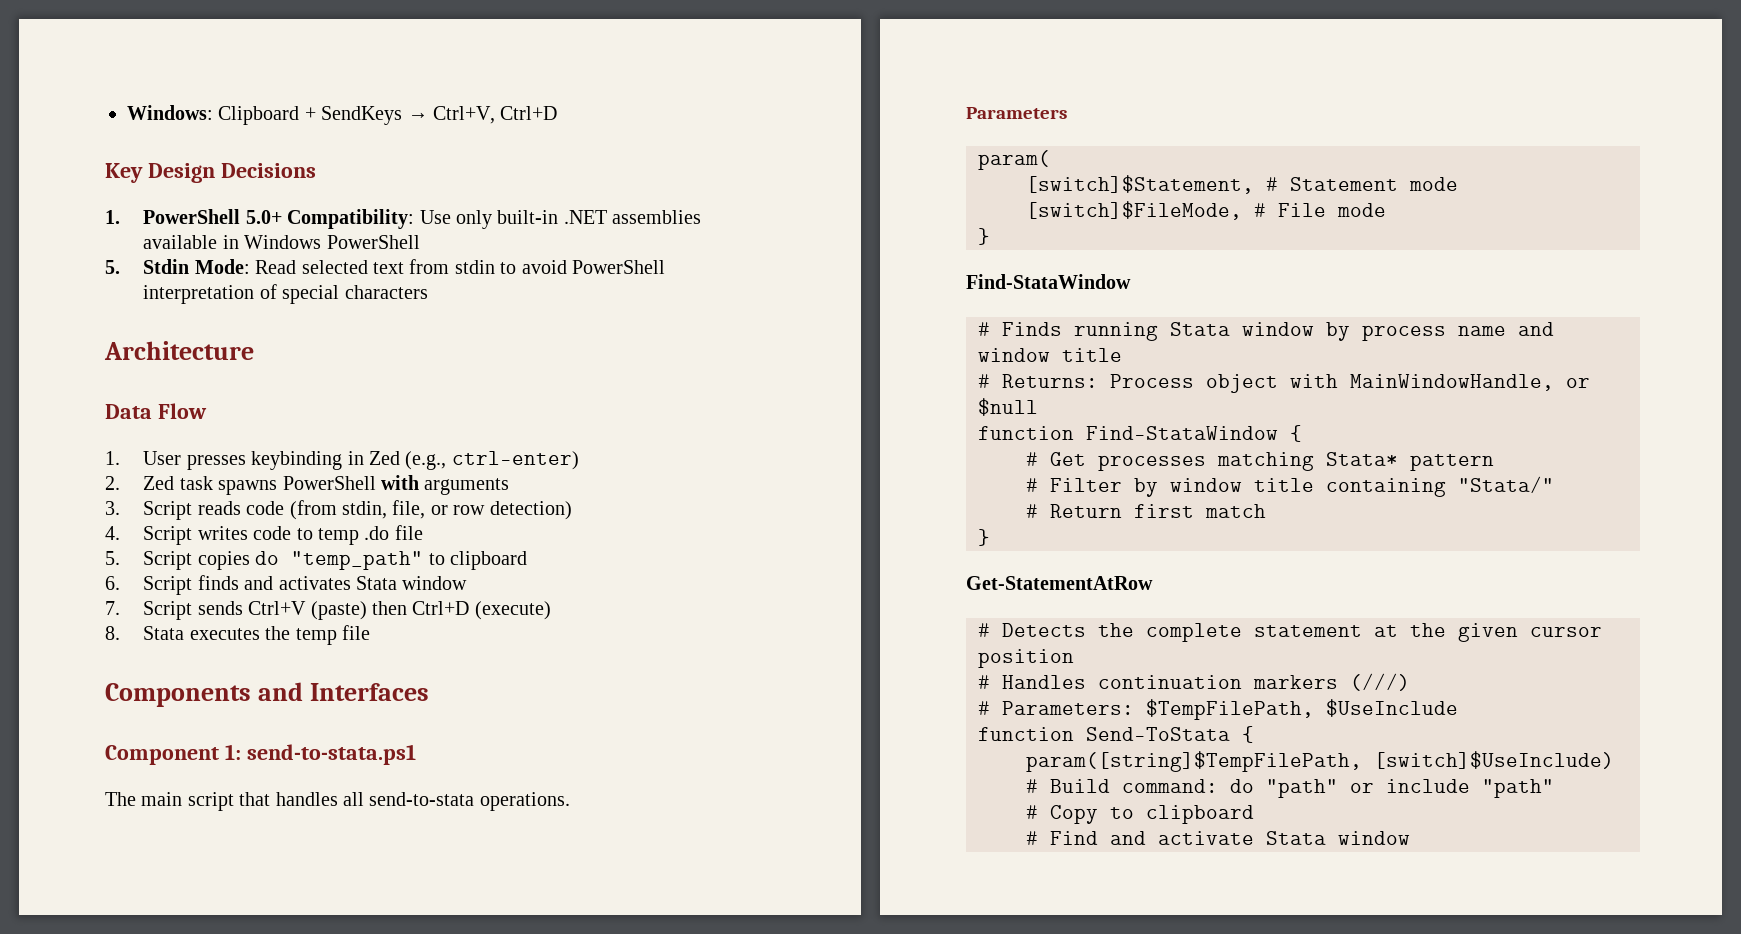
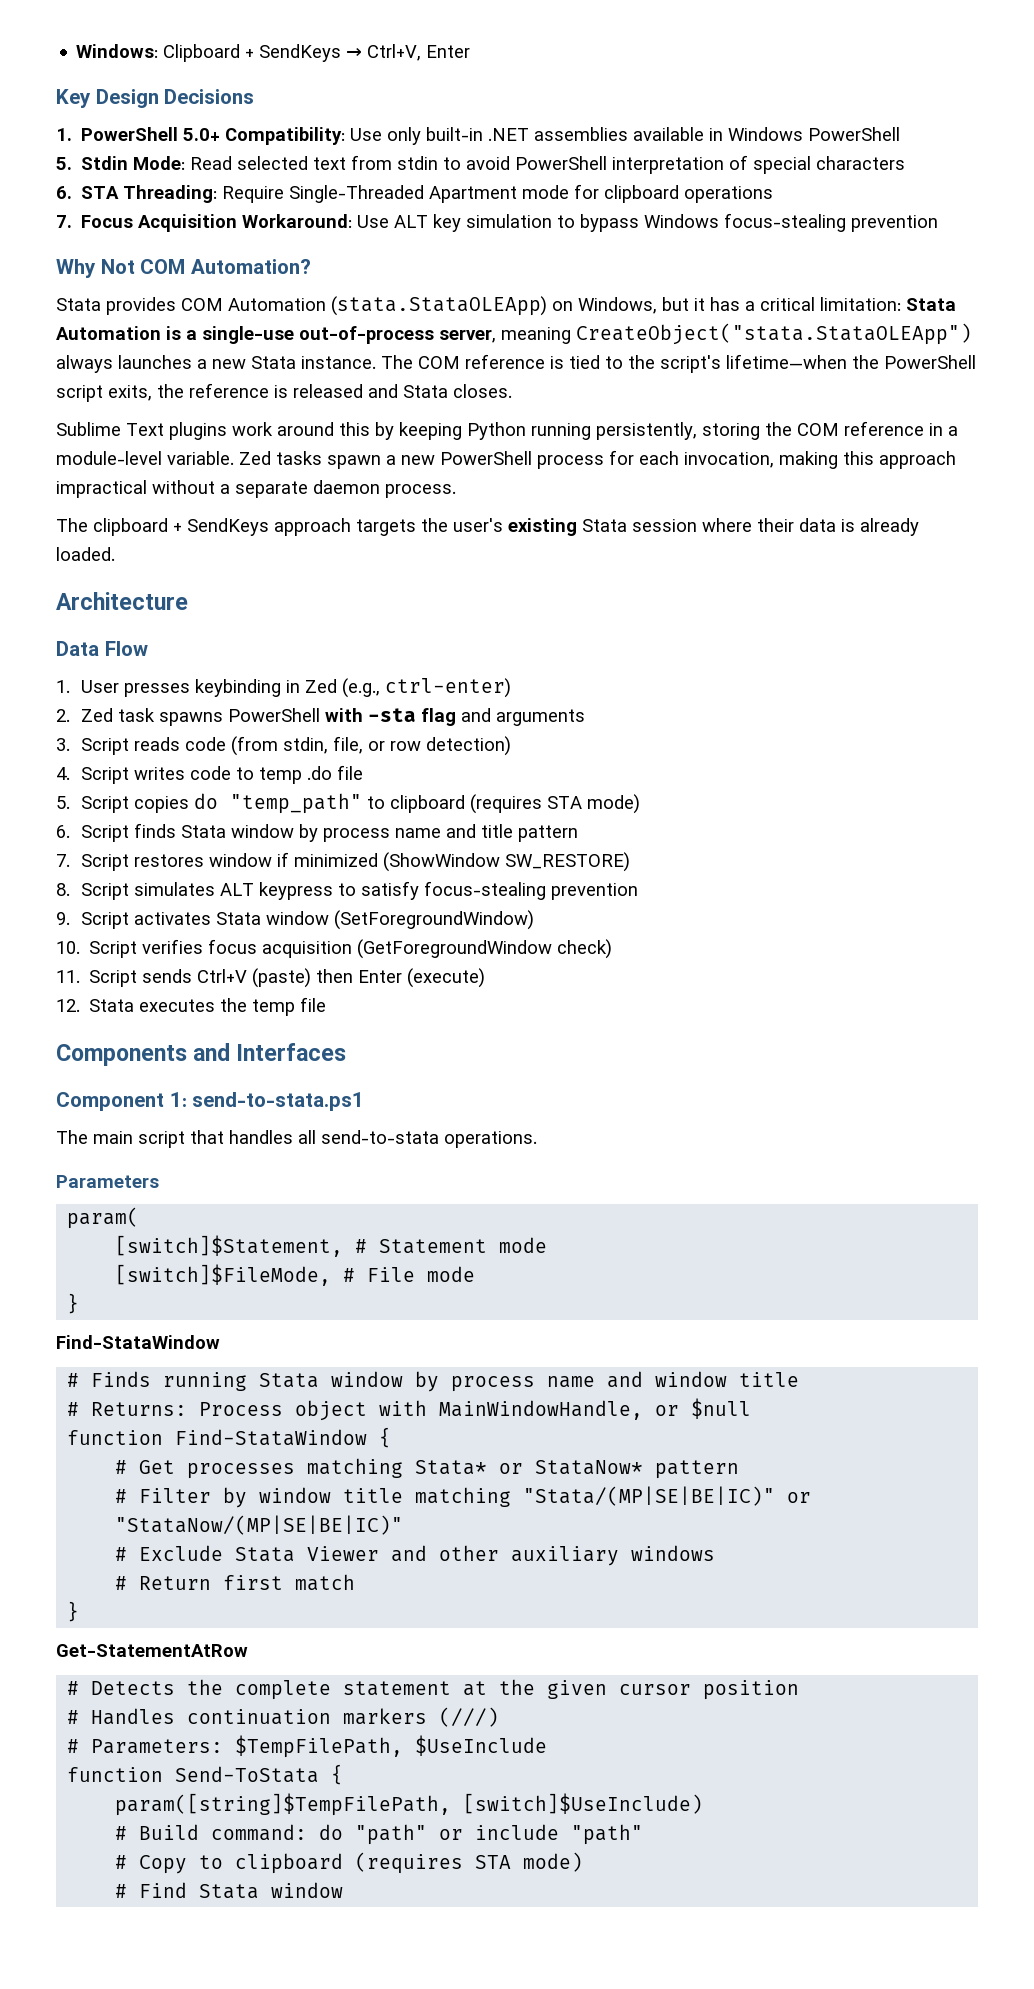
- Windows: Clipboard + SendKeys → Ctrl+V, Ctrl+D
+ Windows: Clipboard + SendKeys → Ctrl+V, Enter
+ 6. STA Threading: Require Single-Threaded Apartment mode for clipboard operations
+ 7. Focus Acquisition Workaround: Use ALT key simulation to bypass Windows focus-stealing prevention
+ Why Not COM Automation?
+ Stata provides COM Automation (stata.StataOLEApp) on Windows, but it has a critical limitation: Stata Automation is a single-use out-of-process server, meaning CreateObject("stata.StataOLEApp") always launches a new Stata instance. The COM reference is tied to the script's lifetime—when the PowerShell script exits, the reference is released and Stata closes.
+ Sublime Text plugins work around this by keeping Python running persistently, storing the COM reference in a module-level variable. Zed tasks spawn a new PowerShell process for each invocation, making this approach impractical without a separate daemon process.
+ The clipboard + SendKeys approach targets the user's existing Stata session where their data is already loaded.
- 2. Zed task spawns PowerShell with arguments
+ 2. Zed task spawns PowerShell with -sta flag and arguments
- 5. Script copies do "temp_path" to clipboard
+ 5. Script copies do "temp_path" to clipboard (requires STA mode)
- 6. Script finds and activates Stata window
- 7. Script sends Ctrl+V (paste) then Ctrl+D (execute)
+ 6. Script finds Stata window by process name and title pattern
+ 7. Script restores window if minimized (ShowWindow SW_RESTORE)
+ 8. Script simulates ALT keypress to satisfy focus-stealing prevention
+ 9. Script activates Stata window (SetForegroundWindow)
+ 10. Script verifies focus acquisition (GetForegroundWindow check)
+ 11. Script sends Ctrl+V (paste) then Enter (execute)
- 8. Stata executes the temp file
+ 12. Stata executes the temp file
- # Get processes matching Stata* pattern
+ # Get processes matching Stata* or StataNow* pattern
- # Filter by window title containing "Stata/"
+ # Filter by window title matching "Stata/(MP|SE|BE|IC)" or "StataNow/(MP|SE|BE|IC)"
+ # Exclude Stata Viewer and other auxiliary windows
- # Copy to clipboard
+ # Copy to clipboard (requires STA mode)
- # Find and activate Stata window
+ # Find Stata window

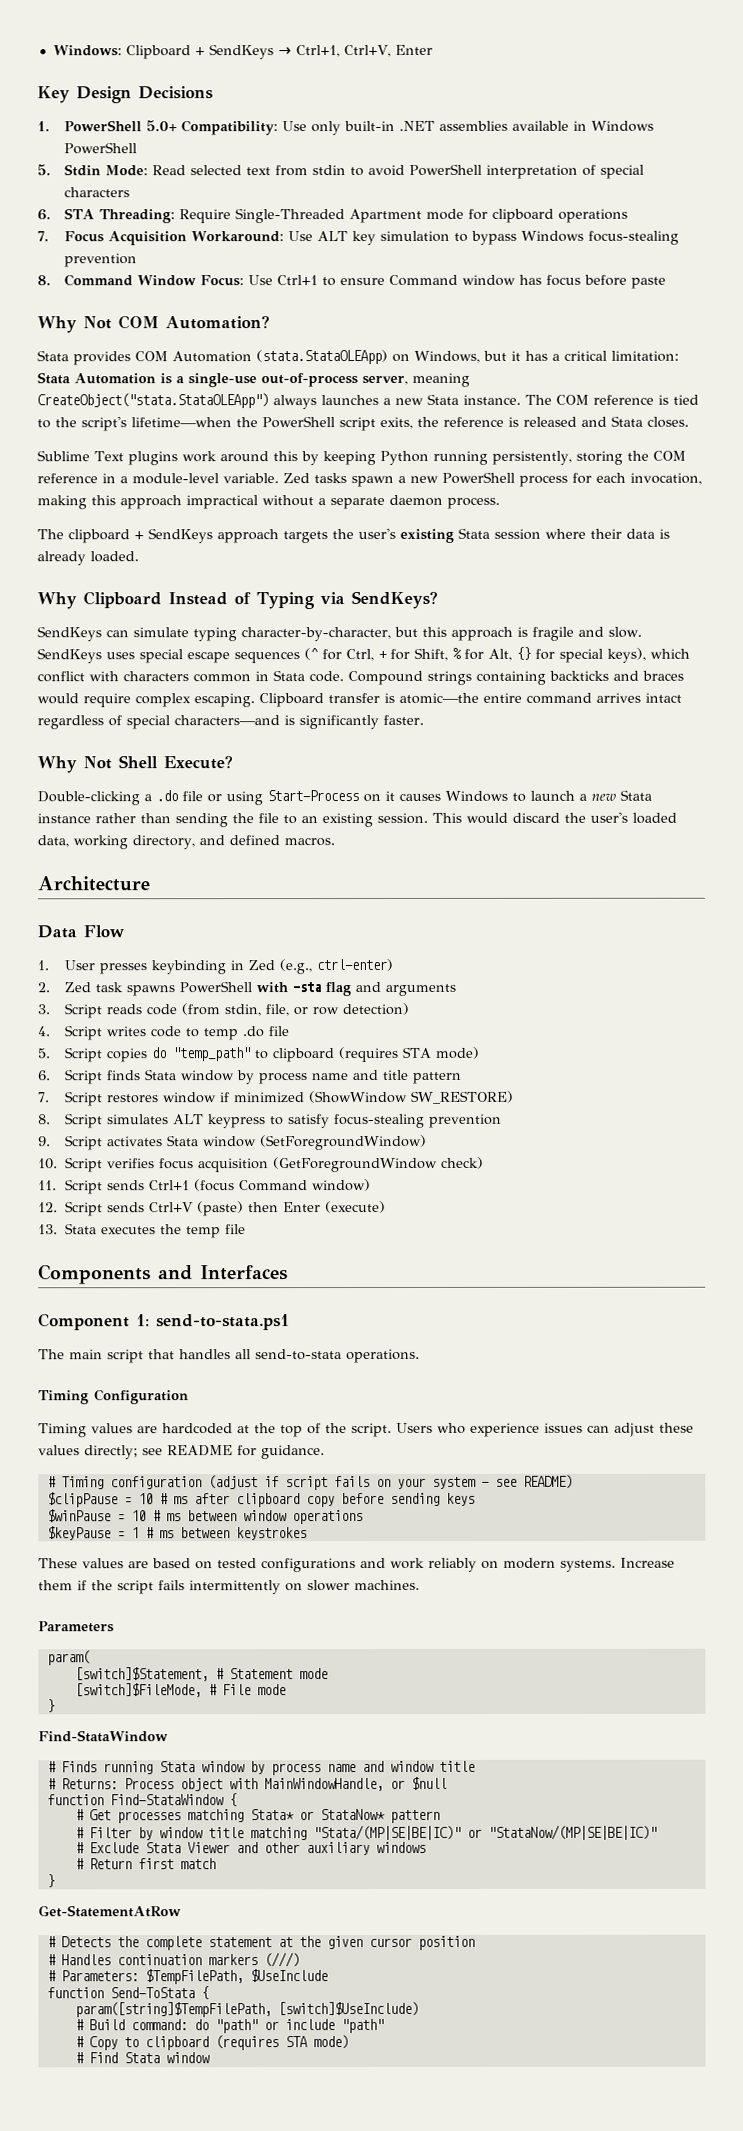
- Windows: Clipboard + SendKeys → Ctrl+V, Enter
+ Windows: Clipboard + SendKeys → Ctrl+1, Ctrl+V, Enter
+ 8. Command Window Focus: Use Ctrl+1 to ensure Command window has focus before paste
+ Why Clipboard Instead of Typing via SendKeys?
+ SendKeys can simulate typing character-by-character, but this approach is fragile and slow. SendKeys uses special escape sequences (^ for Ctrl, + for Shift, % for Alt, {} for special keys), which conflict with characters common in Stata code. Compound strings containing backticks and braces would require complex escaping. Clipboard transfer is atomic—the entire command arrives intact regardless of special characters—and is significantly faster.
+ Why Not Shell Execute?
+ Double-clicking a .do file or using Start-Process on it causes Windows to launch a new Stata instance rather than sending the file to an existing session. This would discard the user's loaded data, working directory, and defined macros.
- 11. Script sends Ctrl+V (paste) then Enter (execute)
+ 11. Script sends Ctrl+1 (focus Command window)
+ 12. Script sends Ctrl+V (paste) then Enter (execute)
- 12. Stata executes the temp file
+ 13. Stata executes the temp file
+ Timing Configuration
+ Timing values are hardcoded at the top of the script. Users who experience issues can adjust these values directly; see README for guidance.
+ # Timing configuration (adjust if script fails on your system - see README)
+ $clipPause = 10 # ms after clipboard copy before sending keys
+ $winPause = 10 # ms between window operations
+ $keyPause = 1 # ms between keystrokes
+ These values are based on tested configurations and work reliably on modern systems. Increase them if the script fails intermittently on slower machines.

